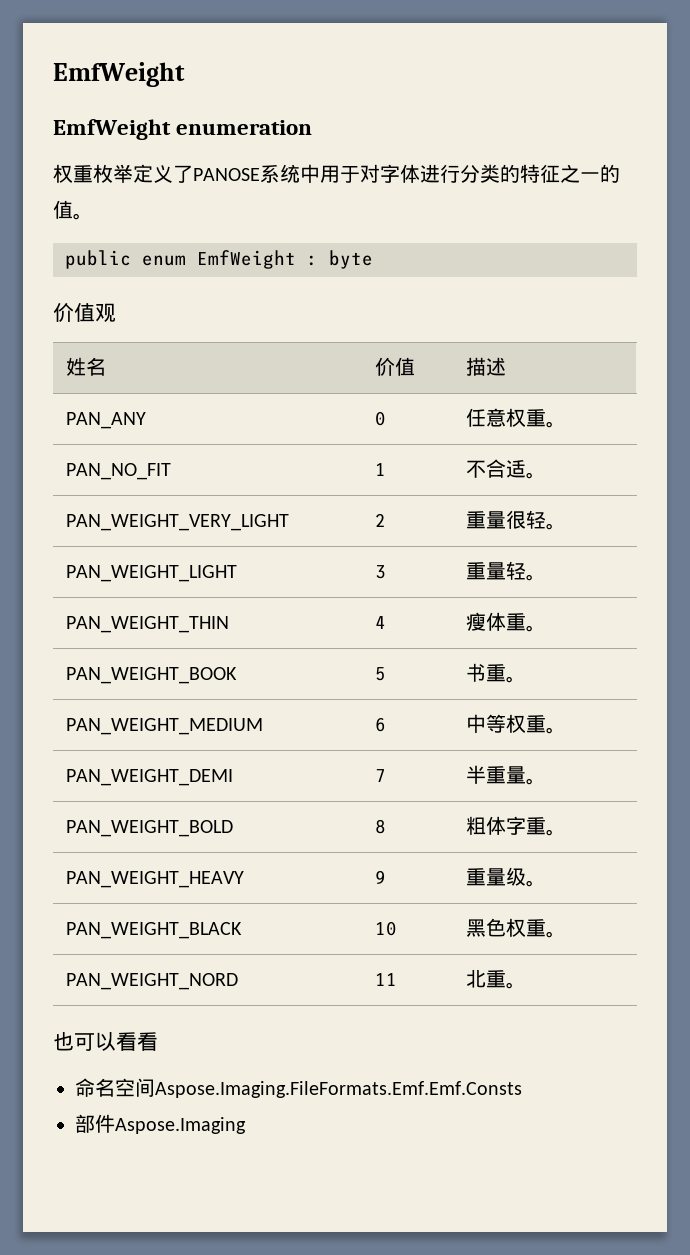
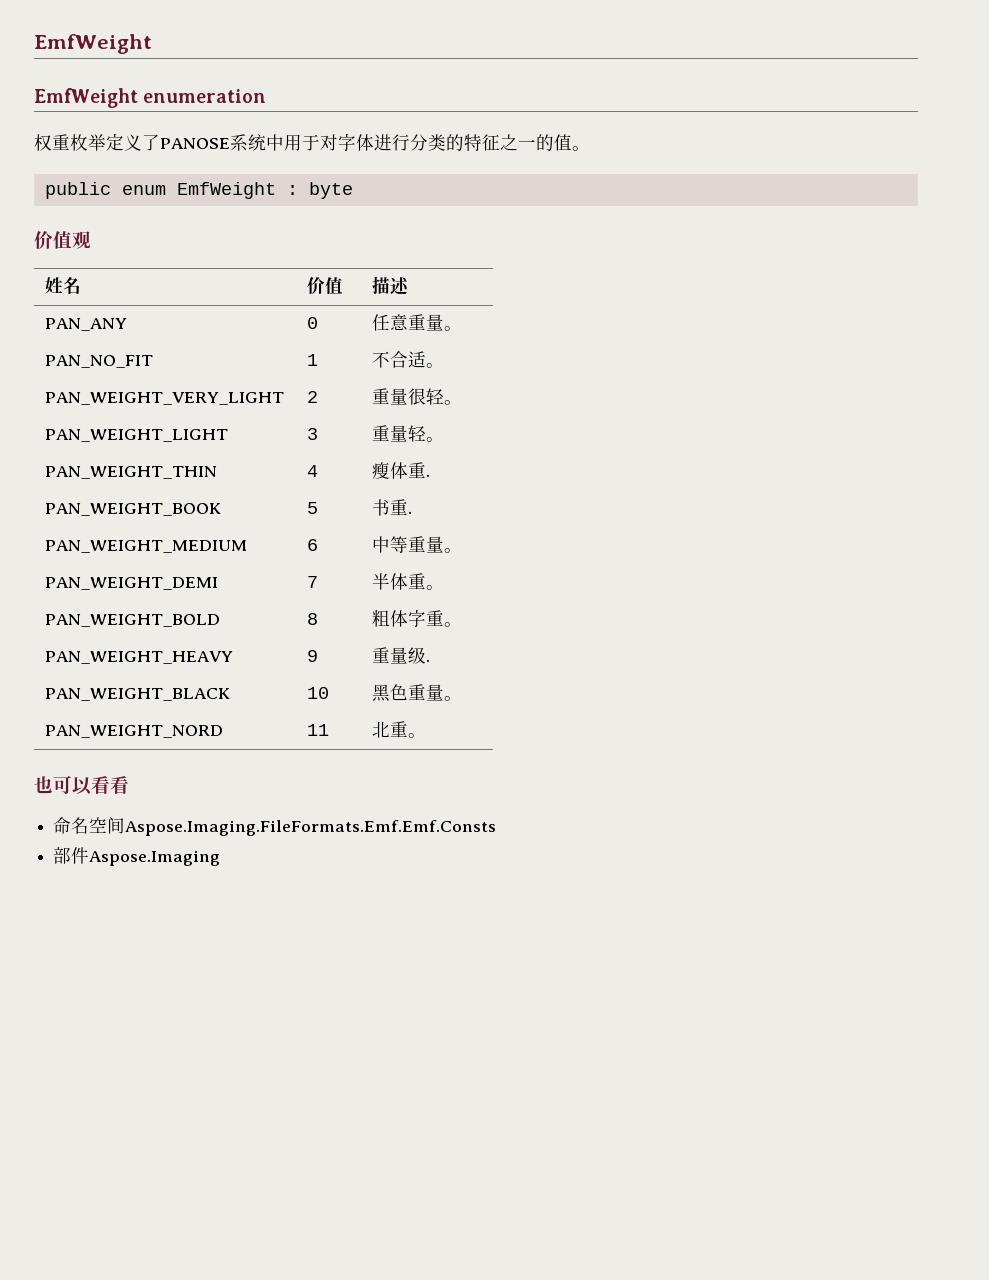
- PAN_ANY | 0 | 任意权重。
+ PAN_ANY | 0 | 任意重量。
- PAN_WEIGHT_THIN | 4 | 瘦体重。
+ PAN_WEIGHT_THIN | 4 | 瘦体重.
- PAN_WEIGHT_BOOK | 5 | 书重。
+ PAN_WEIGHT_BOOK | 5 | 书重.
- PAN_WEIGHT_MEDIUM | 6 | 中等权重。
+ PAN_WEIGHT_MEDIUM | 6 | 中等重量。
- PAN_WEIGHT_DEMI | 7 | 半重量。
+ PAN_WEIGHT_DEMI | 7 | 半体重。
- PAN_WEIGHT_HEAVY | 9 | 重量级。
+ PAN_WEIGHT_HEAVY | 9 | 重量级.
- PAN_WEIGHT_BLACK | 10 | 黑色权重。
+ PAN_WEIGHT_BLACK | 10 | 黑色重量。

